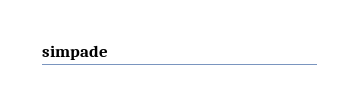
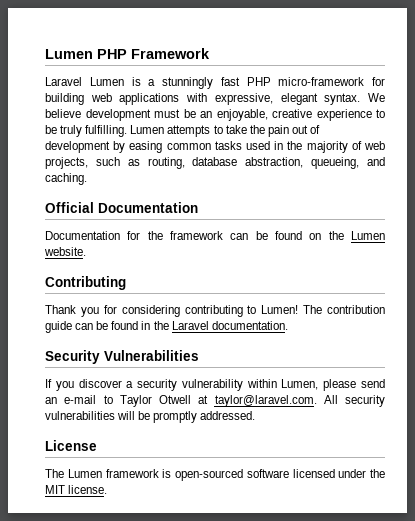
- simpade
+ Lumen PHP Framework
+ Laravel Lumen is a stunningly fast PHP micro-framework for building web applications with expressive, elegant syntax. We believe development must be an enjoyable, creative experience to be truly fulfilling. Lumen attempts to take the pain out of development by easing common tasks used in the majority of web projects, such as routing, database abstraction, queueing, and caching.
+ Official Documentation
+ Documentation for the framework can be found on the Lumen website.
+ Contributing
+ Thank you for considering contributing to Lumen! The contribution guide can be found in the Laravel documentation.
+ Security Vulnerabilities
+ If you discover a security vulnerability within Lumen, please send an e-mail to Taylor Otwell at taylor@laravel.com. All security vulnerabilities will be promptly addressed.
+ License
+ The Lumen framework is open-sourced software licensed under the MIT license.

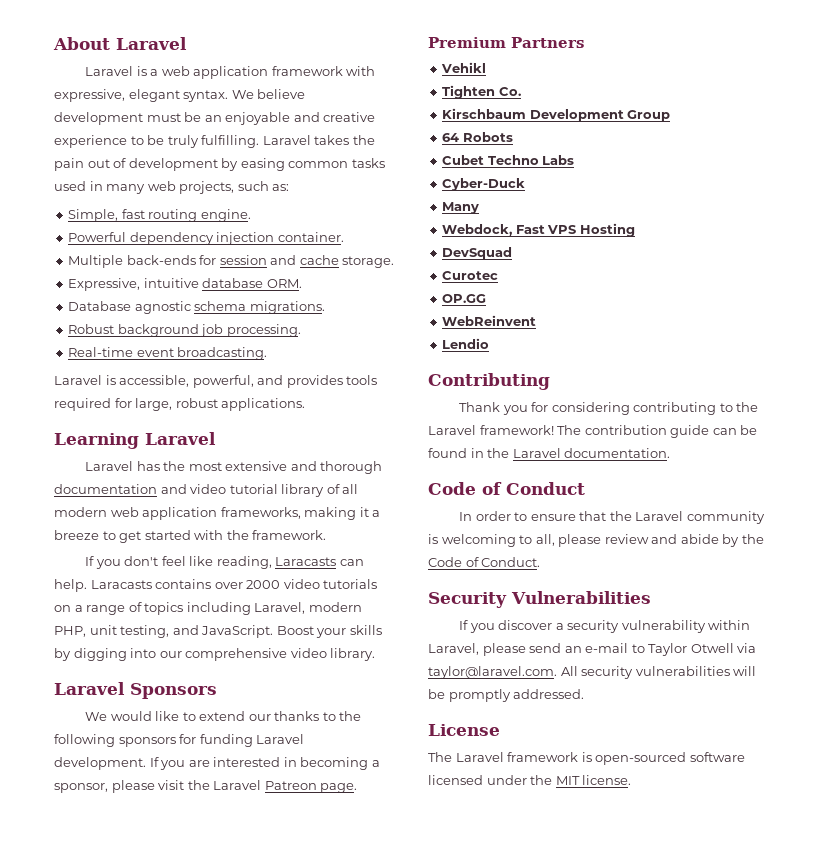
- Lumen PHP Framework
- Laravel Lumen is a stunningly fast PHP micro-framework for building web applications with expressive, elegant syntax.
+ About Laravel
+ Laravel is a web application framework with expressive, elegant syntax.
- We believe development must be an enjoyable, creative experience to be truly fulfilling.
+ We believe development must be an enjoyable and creative experience to be truly fulfilling.
- Lumen attempts to take the pain out of development by easing common tasks used in the majority of web projects, such as routing, database abstraction, queueing, and caching.
- Official Documentation
- Documentation for the framework can be found on the Lumen website.
+ Laravel takes the pain out of development by easing common tasks used in many web projects, such as:
+ Simple, fast routing engine.
+ Powerful dependency injection container.
+ Multiple back-ends for session and cache storage.
+ Expressive, intuitive database ORM.
+ Database agnostic schema migrations.
+ Robust background job processing.
+ Real-time event broadcasting.
+ Laravel is accessible, powerful, and provides tools required for large, robust applications.
+ Learning Laravel
+ Laravel has the most extensive and thorough documentation and video tutorial library of all modern web application frameworks, making it a breeze to get started with the framework.
+ If you don't feel like reading, Laracasts can help. Laracasts contains over 2000 video tutorials on a range of topics including Laravel, modern PHP, unit testing, and JavaScript. Boost your skills by digging into our comprehensive video library.
+ Laravel Sponsors
+ We would like to extend our thanks to the following sponsors for funding Laravel development. If you are interested in becoming a sponsor, please visit the Laravel Patreon page.
+ Premium Partners
+ Vehikl
+ Tighten Co.
+ Kirschbaum Development Group
+ 64 Robots
+ Cubet Techno Labs
+ Cyber-Duck
+ Many
+ Webdock, Fast VPS Hosting
+ DevSquad
+ Curotec
+ OP.GG
+ WebReinvent
+ Lendio
- Thank you for considering contributing to Lumen!
+ Thank you for considering contributing to the Laravel framework!
+ Code of Conduct
+ In order to ensure that the Laravel community is welcoming to all, please review and abide by the Code of Conduct.
- If you discover a security vulnerability within Lumen, please send an e-mail to Taylor Otwell at taylor@laravel.com. All security vulnerabilities will be promptly addressed.
+ If you discover a security vulnerability within Laravel, please send an e-mail to Taylor Otwell via taylor@laravel.com. All security vulnerabilities will be promptly addressed.
- The Lumen framework is open-sourced software licensed under the MIT license.
+ The Laravel framework is open-sourced software licensed under the MIT license.

